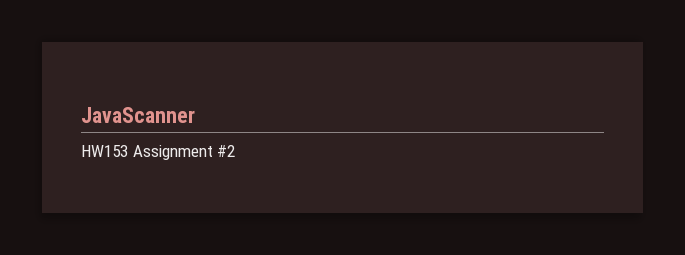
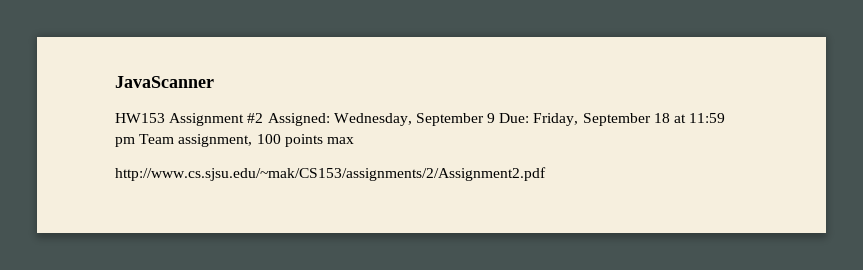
- HW153 Assignment #2
+ HW153 Assignment #2 Assigned: Wednesday, September 9 Due: Friday, September 18 at 11:59 pm Team assignment, 100 points max
+ http://www.cs.sjsu.edu/~mak/CS153/assignments/2/Assignment2.pdf

